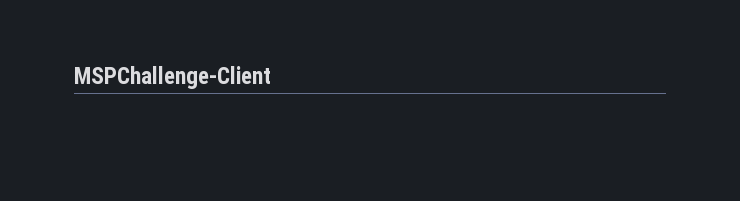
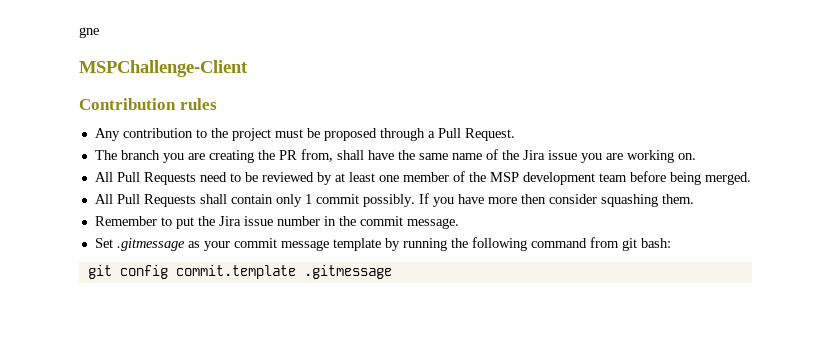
+ gne
+ Contribution rules
+ Any contribution to the project must be proposed through a Pull Request.
+ The branch you are creating the PR from, shall have the same name of the Jira issue you are working on.
+ All Pull Requests need to be reviewed by at least one member of the MSP development team before being merged.
+ All Pull Requests shall contain only 1 commit possibly. If you have more then consider squashing them.
+ Remember to put the Jira issue number in the commit message.
+ Set .gitmessage as your commit message template by running the following command from git bash:
+ git config commit.template .gitmessage

